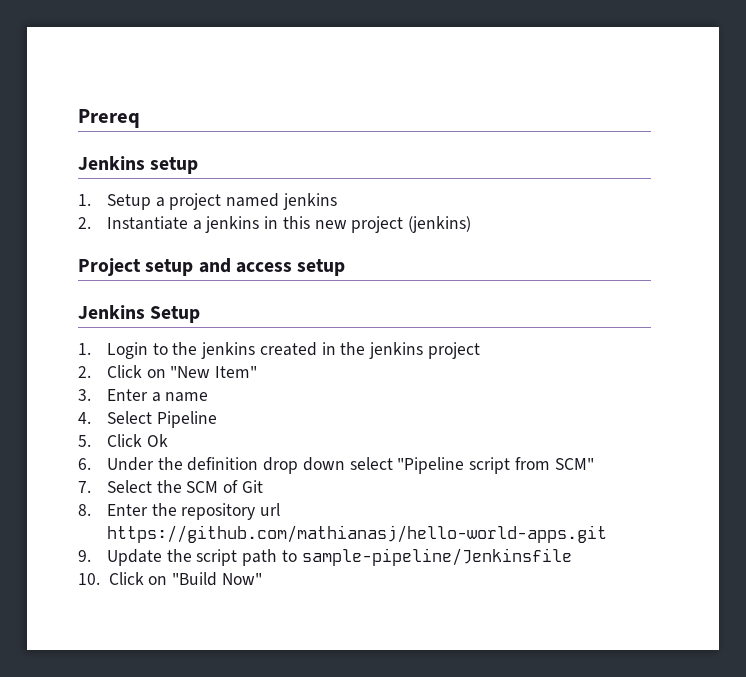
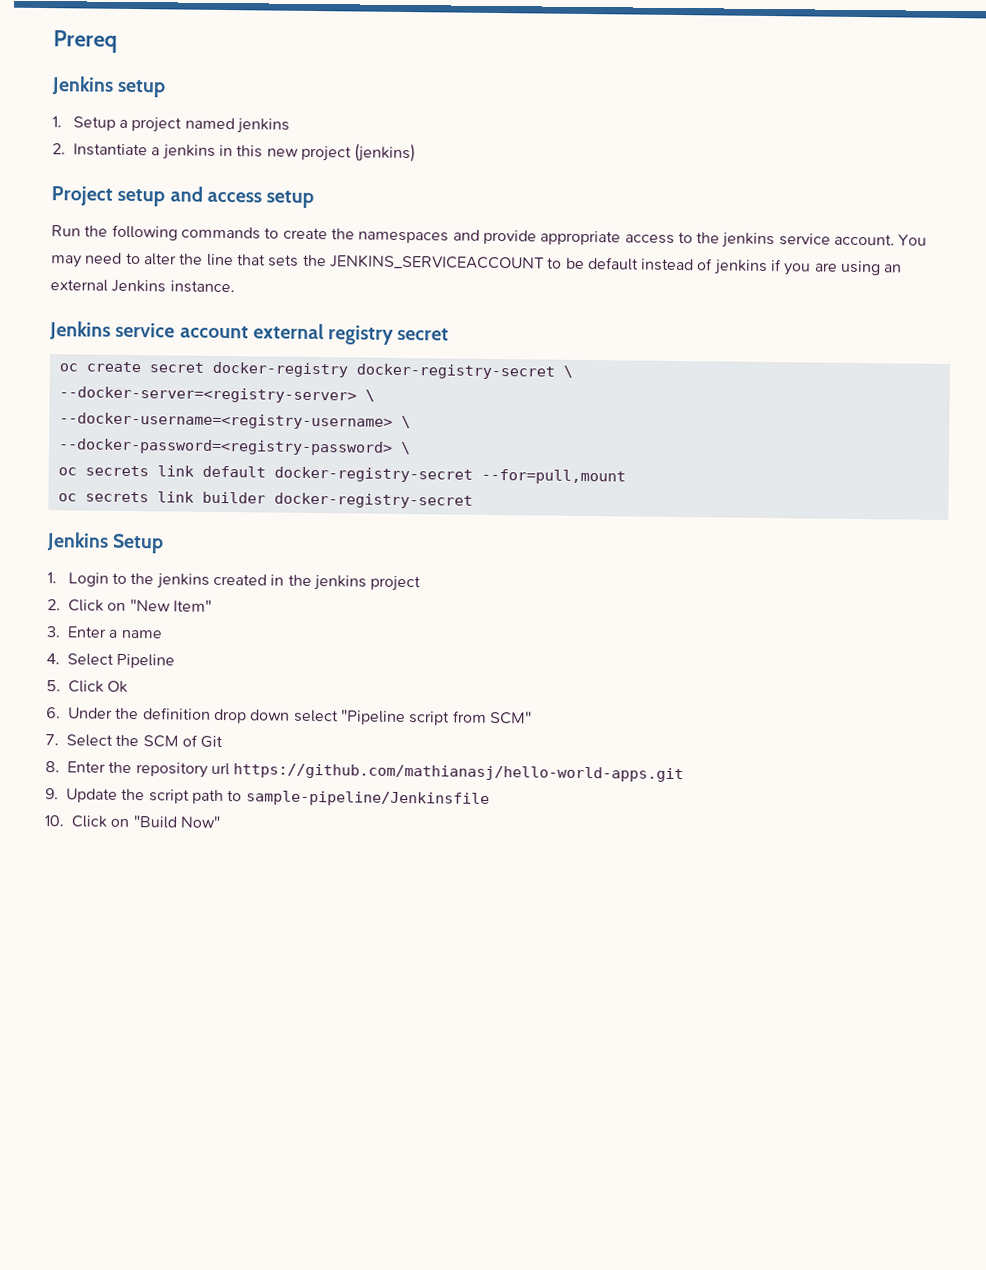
+ Run the following commands to create the namespaces and provide appropriate access to the jenkins service account. You may need to alter the line that sets the JENKINS_SERVICEACCOUNT to be default instead of jenkins if you are using an external Jenkins instance.
+ Jenkins service account external registry secret
+ oc create secret docker-registry docker-registry-secret \
+ --docker-server=<registry-server> \
+ --docker-username=<registry-username> \
+ --docker-password=<registry-password> \
+ oc secrets link default docker-registry-secret --for=pull,mount
+ oc secrets link builder docker-registry-secret

